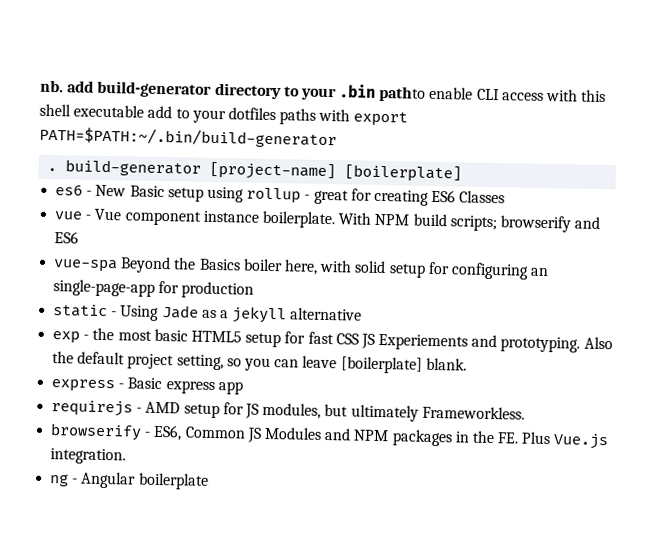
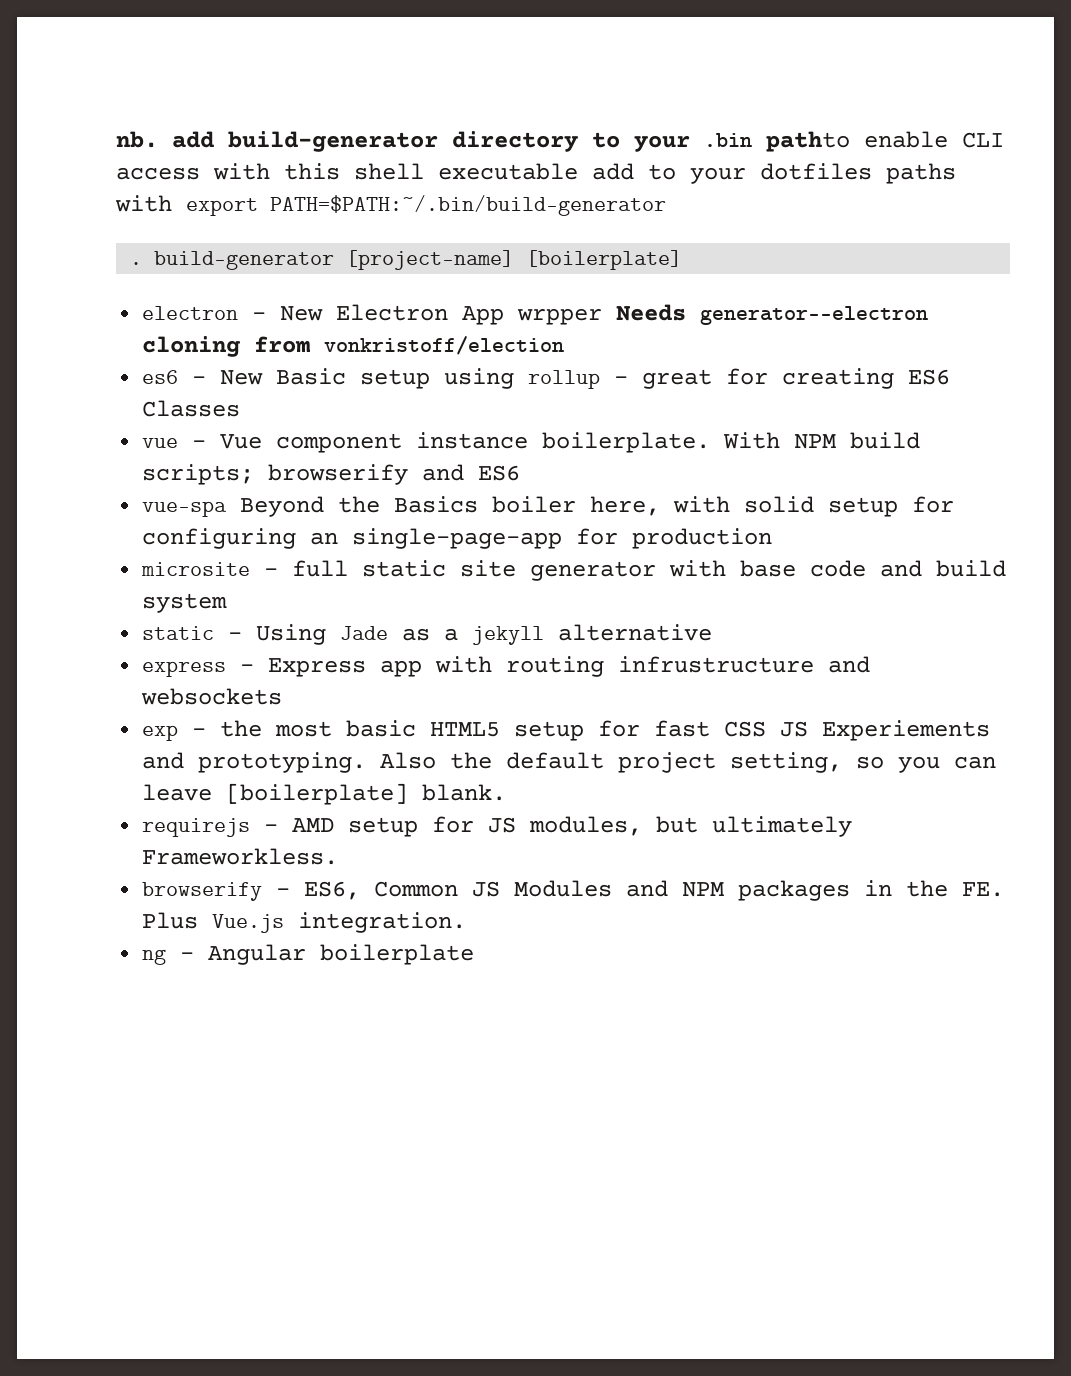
+ electron - New Electron App wrpper Needs generator--electron cloning from vonkristoff/election
+ microsite - full static site generator with base code and build system
+ express - Express app with routing infrustructure and websockets
- express - Basic express app

